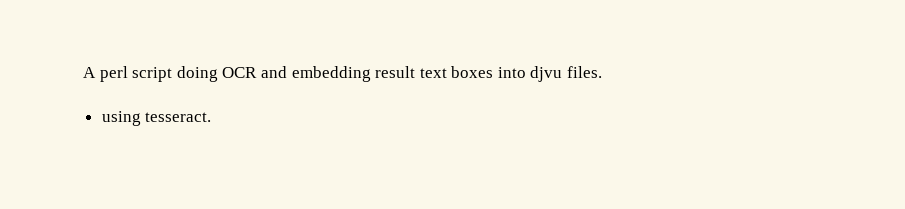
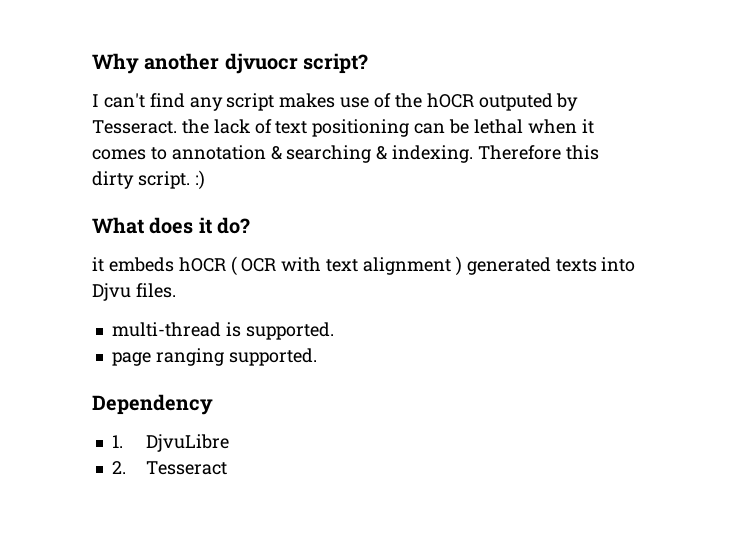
- A perl script doing OCR and embedding result text boxes into djvu files.
- using tesseract.
+ Why another djvuocr script?
+ I can't find any script makes use of the hOCR outputed by Tesseract. the lack of text positioning can be lethal when it comes to annotation & searching & indexing. Therefore this dirty script. :)
+ What does it do?
+ it embeds hOCR ( OCR with text alignment ) generated texts into Djvu files.
+ multi-thread is supported.
+ page ranging supported.
+ Dependency
+ 1. DjvuLibre
+ 2. Tesseract

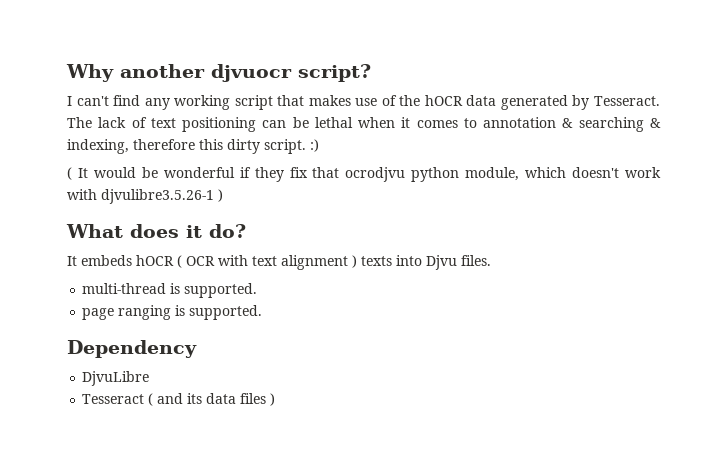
- I can't find any script makes use of the hOCR outputed by Tesseract. the lack of text positioning can be lethal when it comes to annotation & searching & indexing. Therefore this dirty script. :)
+ I can't find any working script that makes use of the hOCR data generated by Tesseract. The lack of text positioning can be lethal when it comes to annotation & searching & indexing, therefore this dirty script. :)
+ ( It would be wonderful if they fix that ocrodjvu python module, which doesn't work with djvulibre3.5.26-1 )
- it embeds hOCR ( OCR with text alignment ) generated texts into Djvu files.
+ It embeds hOCR ( OCR with text alignment ) texts into Djvu files.
- page ranging supported.
+ page ranging is supported.
- 1. DjvuLibre
+ DjvuLibre
- 2. Tesseract
+ Tesseract ( and its data files )

